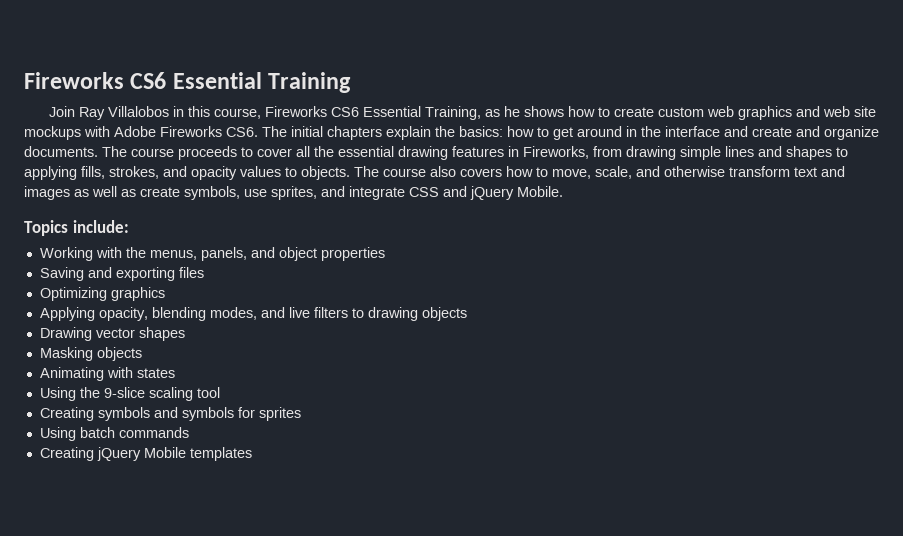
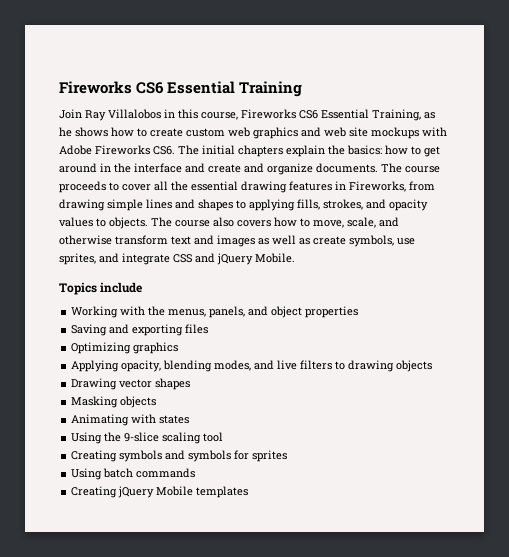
- Topics include:
+ Topics include

